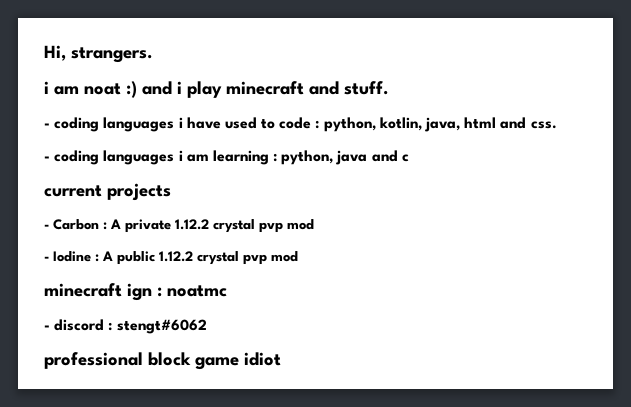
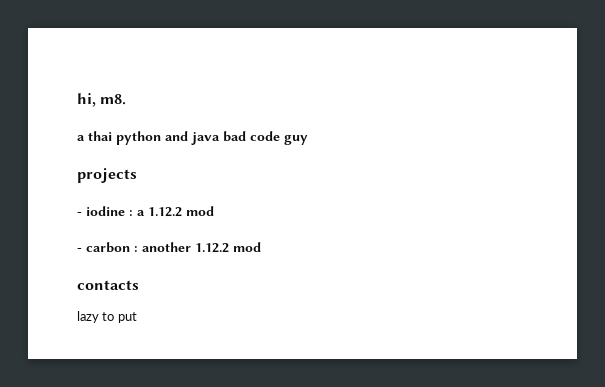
- Hi, strangers.
- i am noat :) and i play minecraft and stuff.
- - coding languages i have used to code : python, kotlin, java, html and css.
- - coding languages i am learning : python, java and c
- current projects
- - Carbon : A private 1.12.2 crystal pvp mod
- - Iodine : A public 1.12.2 crystal pvp mod
- minecraft ign : noatmc
- - discord : stengt#6062
- professional block game idiot
+ hi, m8.
+ a thai python and java bad code guy
+ projects
+ - iodine : a 1.12.2 mod
+ - carbon : another 1.12.2 mod
+ contacts
+ lazy to put

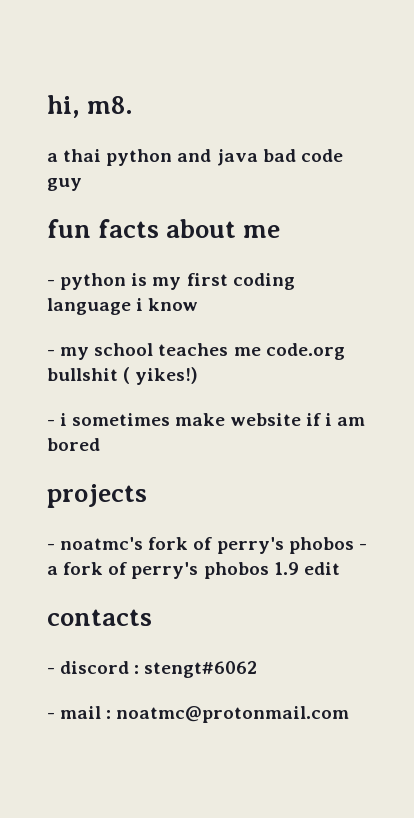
+ fun facts about me
+ - python is my first coding language i know
+ - my school teaches me code.org bullshit ( yikes!)
+ - i sometimes make website if i am bored
  projects
- - iodine : a 1.12.2 mod
- - carbon : another 1.12.2 mod
+ - noatmc's fork of perry's phobos - a fork of perry's phobos 1.9 edit
  contacts
- lazy to put
+ - discord : stengt#6062
+ - mail : noatmc@protonmail.com

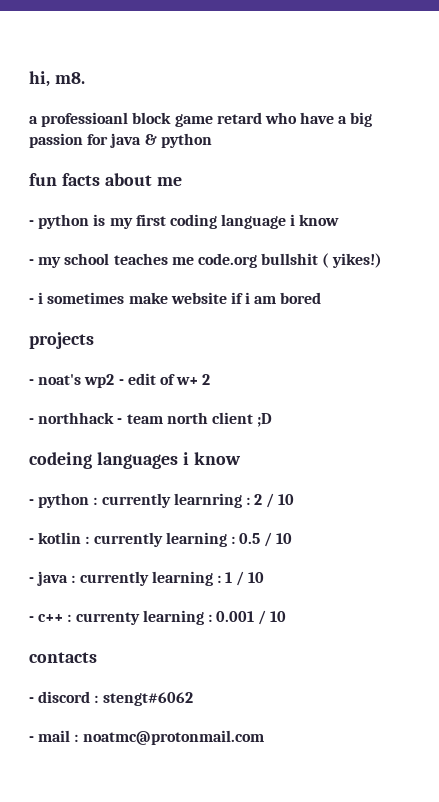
- a thai python and java bad code guy
+ a professioanl block game retard who have a big passion for java & python
- - noatmc's fork of perry's phobos - a fork of perry's phobos 1.9 edit
+ - noat's wp2 - edit of w+ 2
+ - northhack - team north client ;D
+ codeing languages i know
+ - python : currently learnring : 2 / 10
+ - kotlin : currently learning : 0.5 / 10
+ - java : currently learning : 1 / 10
+ - c++ : currenty learning : 0.001 / 10

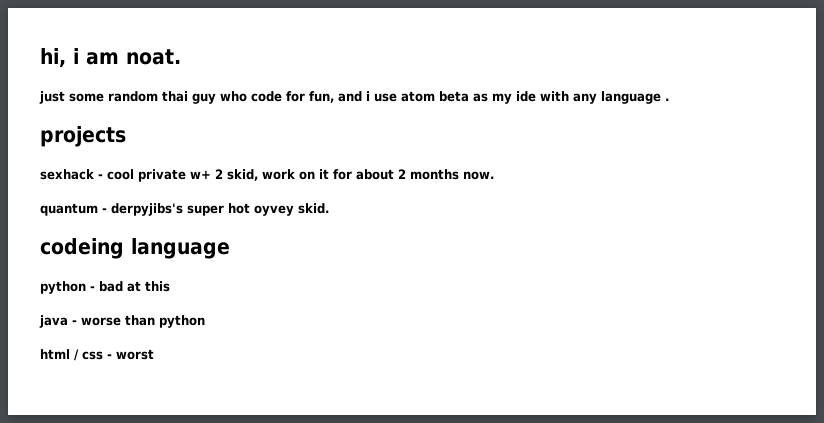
- hi, m8.
- a professioanl block game retard who have a big passion for java & python
- fun facts about me
- - python is my first coding language i know
- - my school teaches me code.org bullshit ( yikes!)
- - i sometimes make website if i am bored
+ hi, i am noat.
+ just some random thai guy who code for fun, and i use atom beta as my ide with any language .
  projects
- - noat's wp2 - edit of w+ 2
- - northhack - team north client ;D
- codeing languages i know
- - python : currently learnring : 2 / 10
- - kotlin : currently learning : 0.5 / 10
- - java : currently learning : 1 / 10
- - c++ : currenty learning : 0.001 / 10
- contacts
- - discord : stengt#6062
- - mail : noatmc@protonmail.com
+ sexhack - cool private w+ 2 skid, work on it for about 2 months now.
+ quantum - derpyjibs's super hot oyvey skid.
+ codeing language
+ python - bad at this
+ java - worse than python
+ html / css - worst

